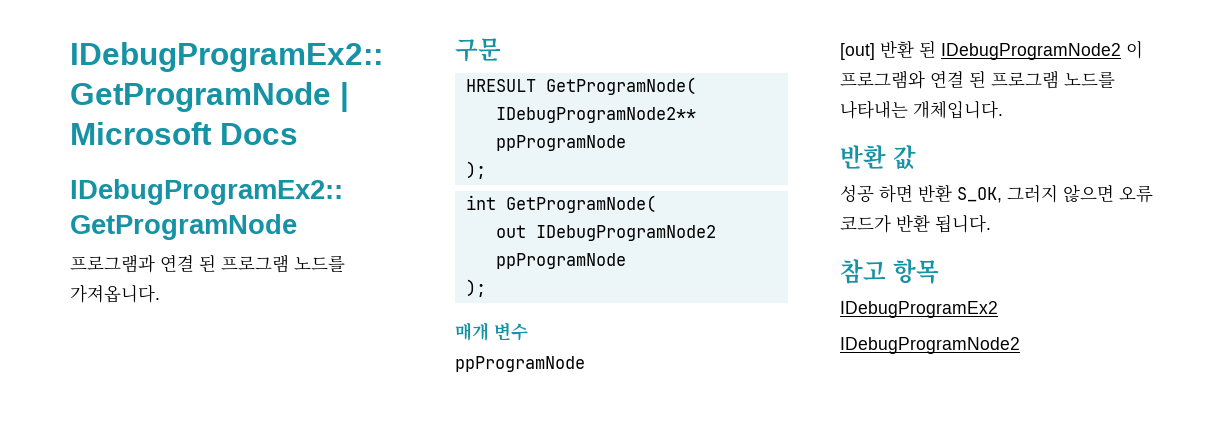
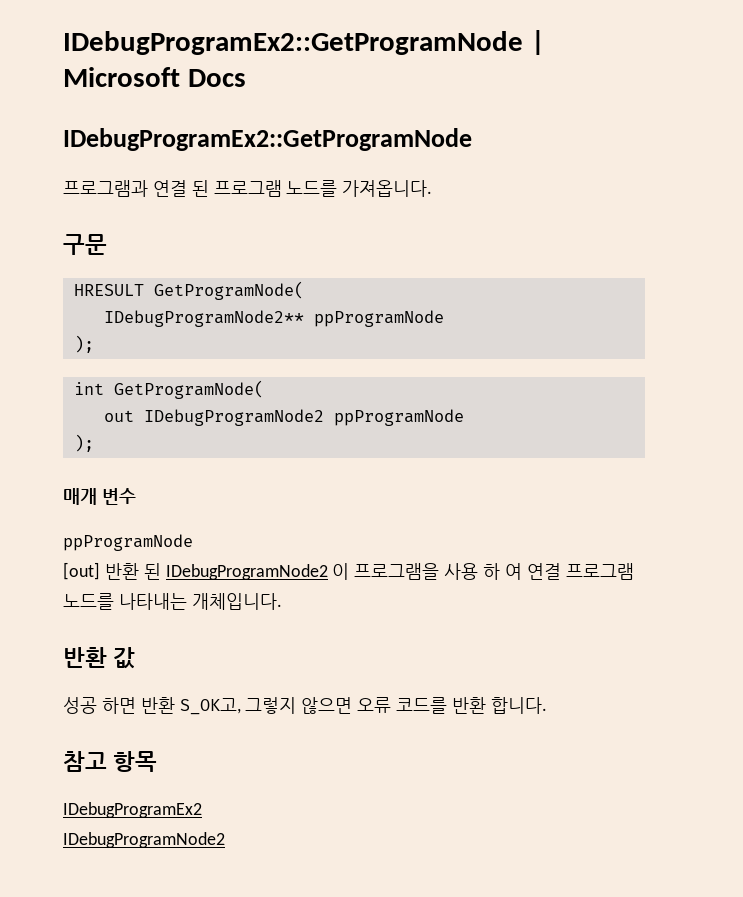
- [out] 반환 된 IDebugProgramNode2 이 프로그램와 연결 된 프로그램 노드를 나타내는 개체입니다.
+ [out] 반환 된 IDebugProgramNode2 이 프로그램을 사용 하 여 연결 프로그램 노드를 나타내는 개체입니다.
- 성공 하면 반환 S_OK, 그러지 않으면 오류 코드가 반환 됩니다.
+ 성공 하면 반환 S_OK고, 그렇지 않으면 오류 코드를 반환 합니다.

